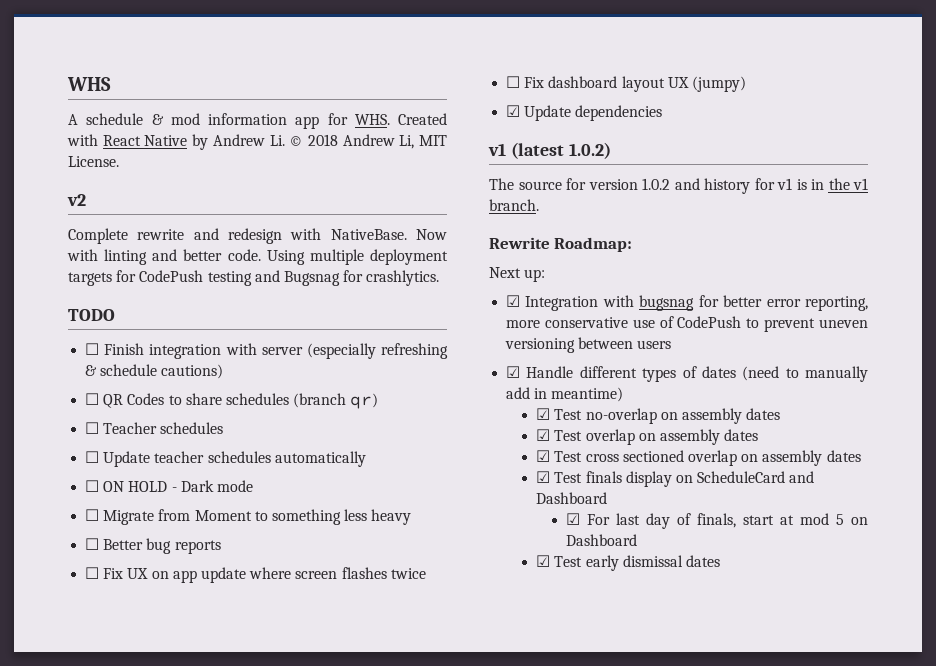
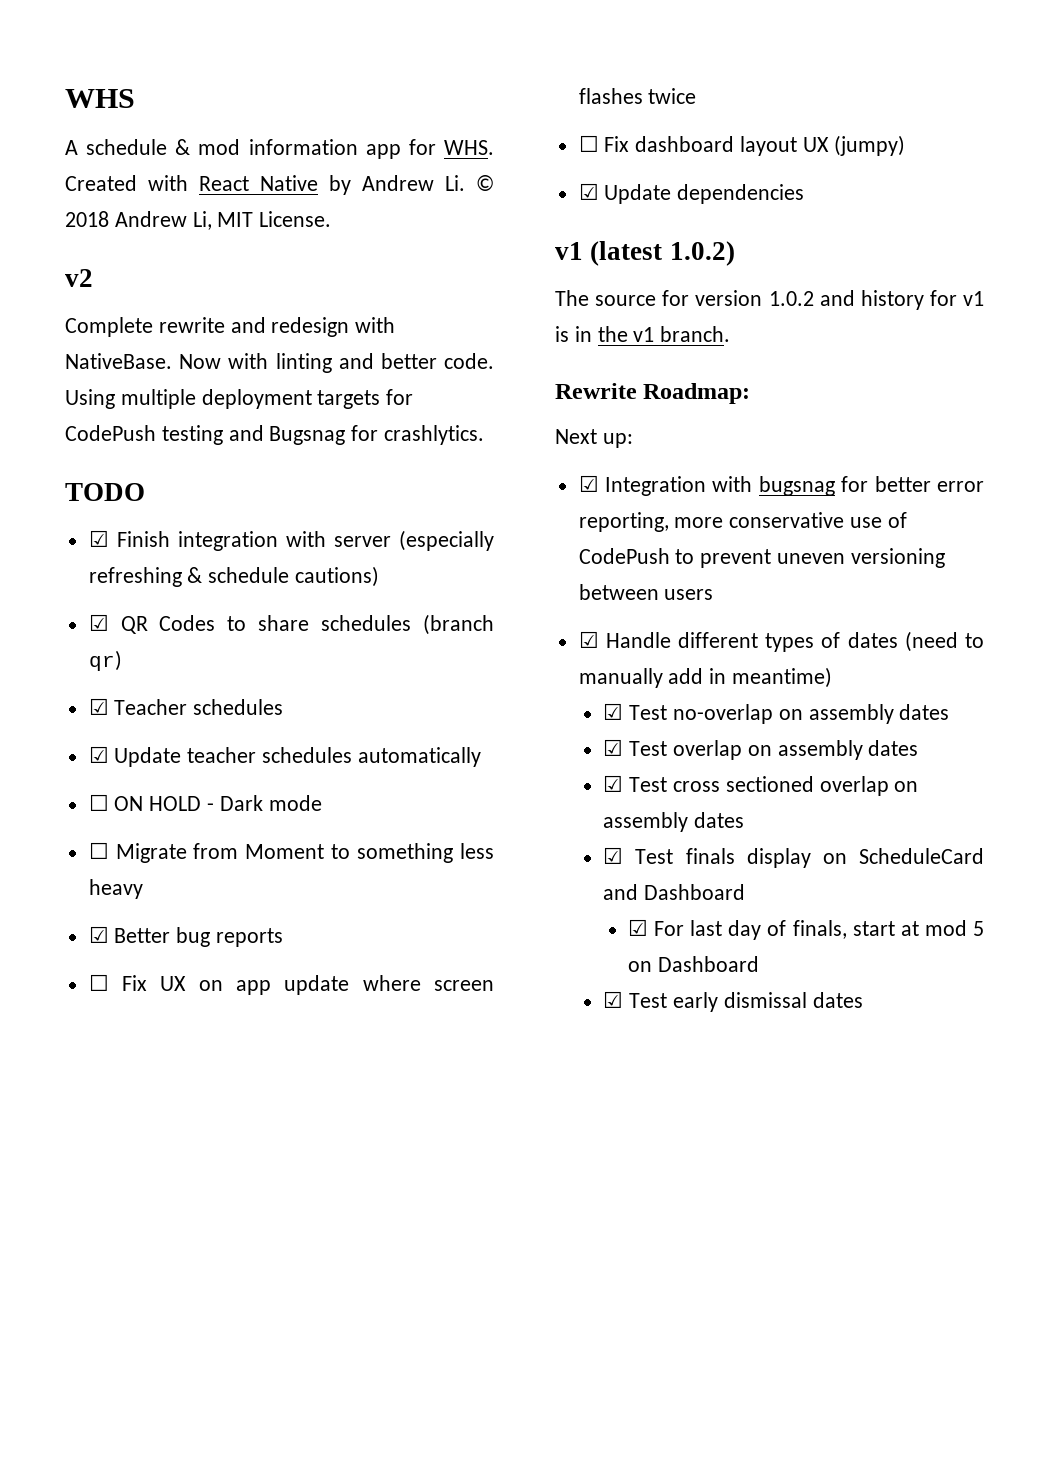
- ☐ Finish integration with server (especially refreshing & schedule cautions)
+ ☑ Finish integration with server (especially refreshing & schedule cautions)
- ☐ QR Codes to share schedules (branch qr)
+ ☑ QR Codes to share schedules (branch qr)
- ☐ Teacher schedules
+ ☑ Teacher schedules
- ☐ Update teacher schedules automatically
+ ☑ Update teacher schedules automatically
- ☐ Better bug reports
+ ☑ Better bug reports

